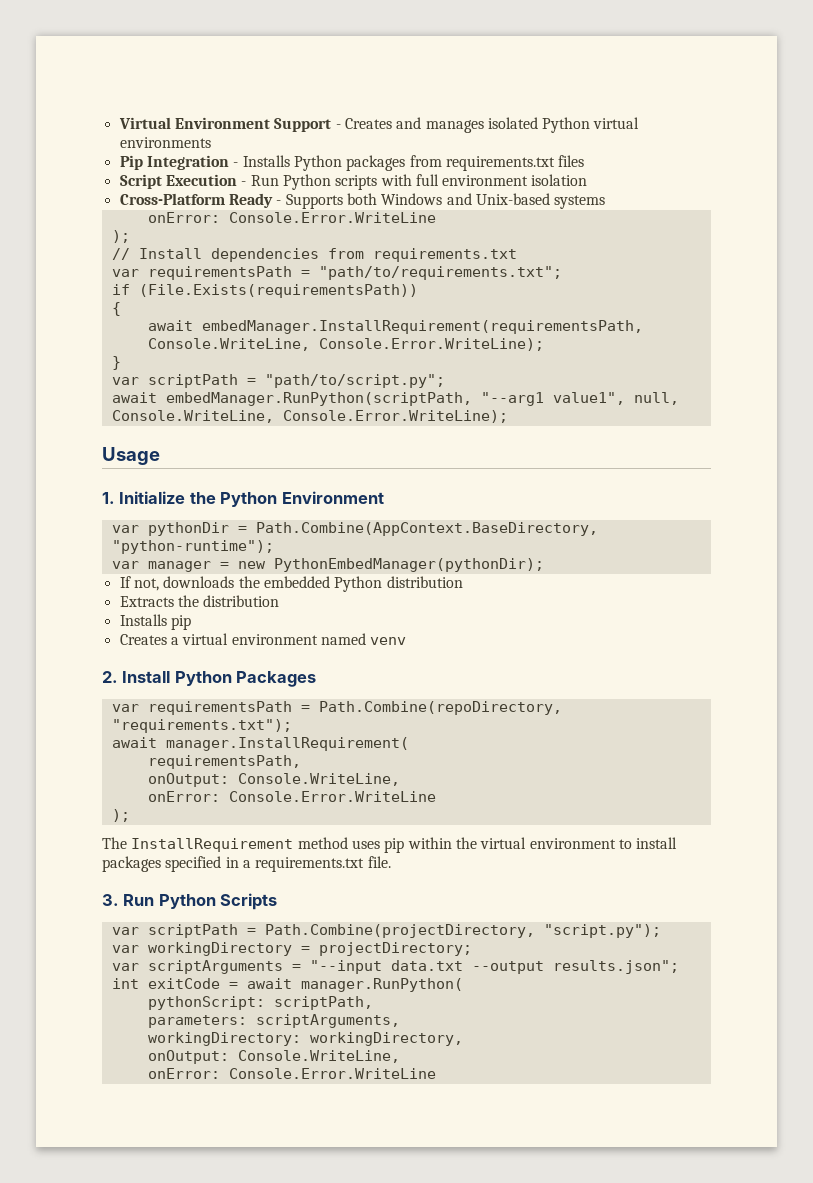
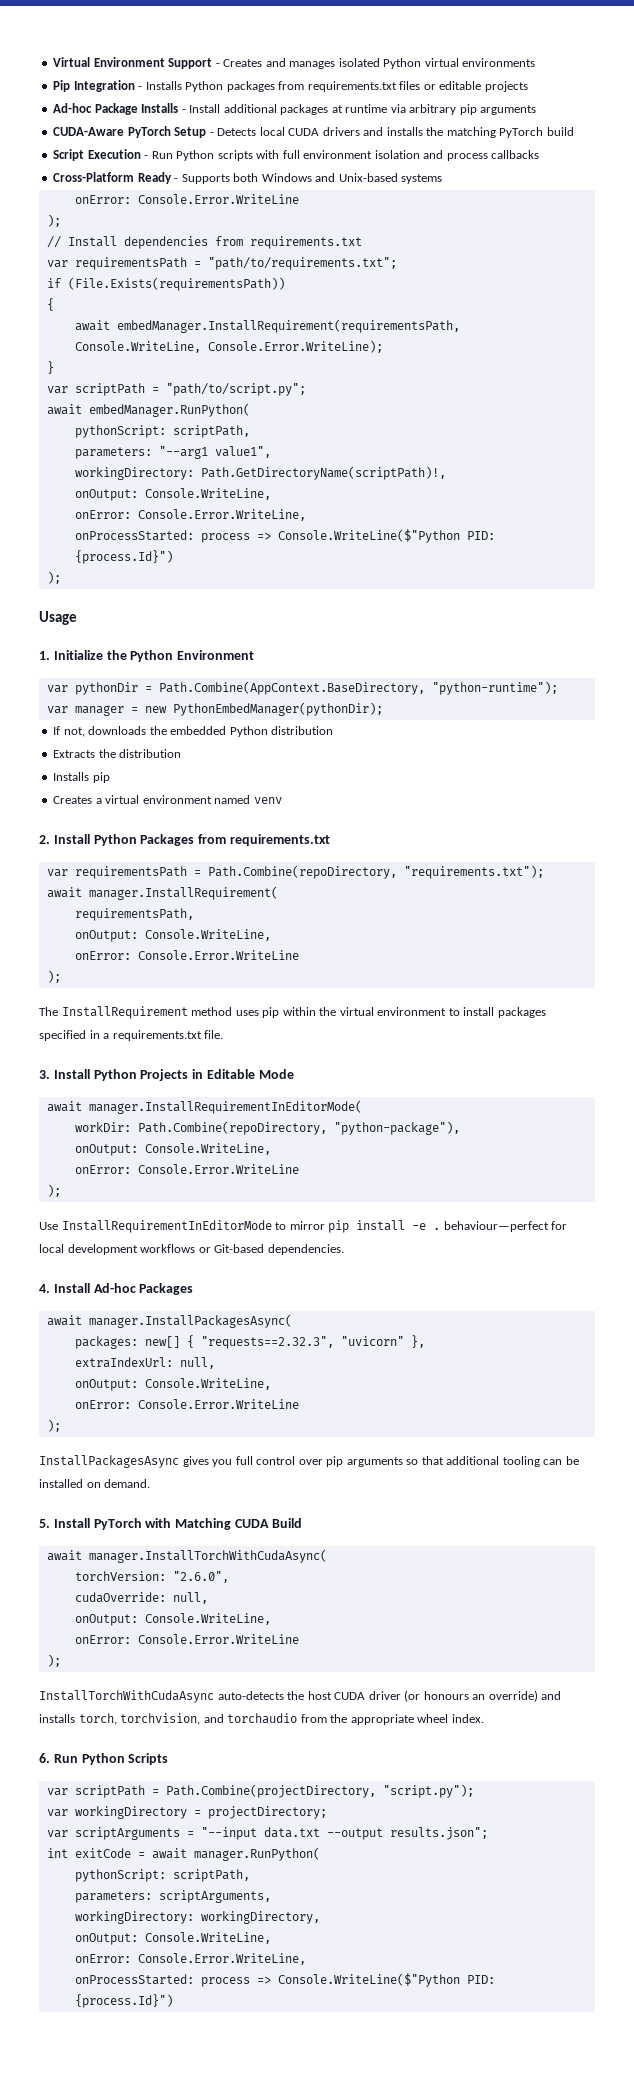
- Pip Integration - Installs Python packages from requirements.txt files
+ Pip Integration - Installs Python packages from requirements.txt files or editable projects
+ Ad-hoc Package Installs - Install additional packages at runtime via arbitrary pip arguments
+ CUDA-Aware PyTorch Setup - Detects local CUDA drivers and installs the matching PyTorch build
- Script Execution - Run Python scripts with full environment isolation
+ Script Execution - Run Python scripts with full environment isolation and process callbacks
- await embedManager.RunPython(scriptPath, "--arg1 value1", null, Console.WriteLine, Console.Error.WriteLine);
+ await embedManager.RunPython(
+ pythonScript: scriptPath,
+ parameters: "--arg1 value1",
+ workingDirectory: Path.GetDirectoryName(scriptPath)!,
+ onOutput: Console.WriteLine,
+ onError: Console.Error.WriteLine,
+ onProcessStarted: process => Console.WriteLine($"Python PID: {process.Id}")
+ );
- 2. Install Python Packages
+ 2. Install Python Packages from requirements.txt
- 3. Run Python Scripts
+ 3. Install Python Projects in Editable Mode
+ await manager.InstallRequirementInEditorMode(
+ workDir: Path.Combine(repoDirectory, "python-package"),
+ onOutput: Console.WriteLine,
+ onError: Console.Error.WriteLine
+ );
+ Use InstallRequirementInEditorMode to mirror pip install -e . behaviour—perfect for local development workflows or Git-based dependencies.
+ 4. Install Ad-hoc Packages
+ await manager.InstallPackagesAsync(
+ packages: new[] { "requests==2.32.3", "uvicorn" },
+ extraIndexUrl: null,
+ onOutput: Console.WriteLine,
+ onError: Console.Error.WriteLine
+ );
+ InstallPackagesAsync gives you full control over pip arguments so that additional tooling can be installed on demand.
+ 5. Install PyTorch with Matching CUDA Build
+ await manager.InstallTorchWithCudaAsync(
+ torchVersion: "2.6.0",
+ cudaOverride: null,
+ onOutput: Console.WriteLine,
+ onError: Console.Error.WriteLine
+ );
+ InstallTorchWithCudaAsync auto-detects the host CUDA driver (or honours an override) and installs torch, torchvision, and torchaudio from the appropriate wheel index.
+ 6. Run Python Scripts
  workingDirectory: workingDirectory,
  onOutput: Console.WriteLine,
- onError: Console.Error.WriteLine
+ onError: Console.Error.WriteLine,
+ onProcessStarted: process => Console.WriteLine($"Python PID: {process.Id}")

